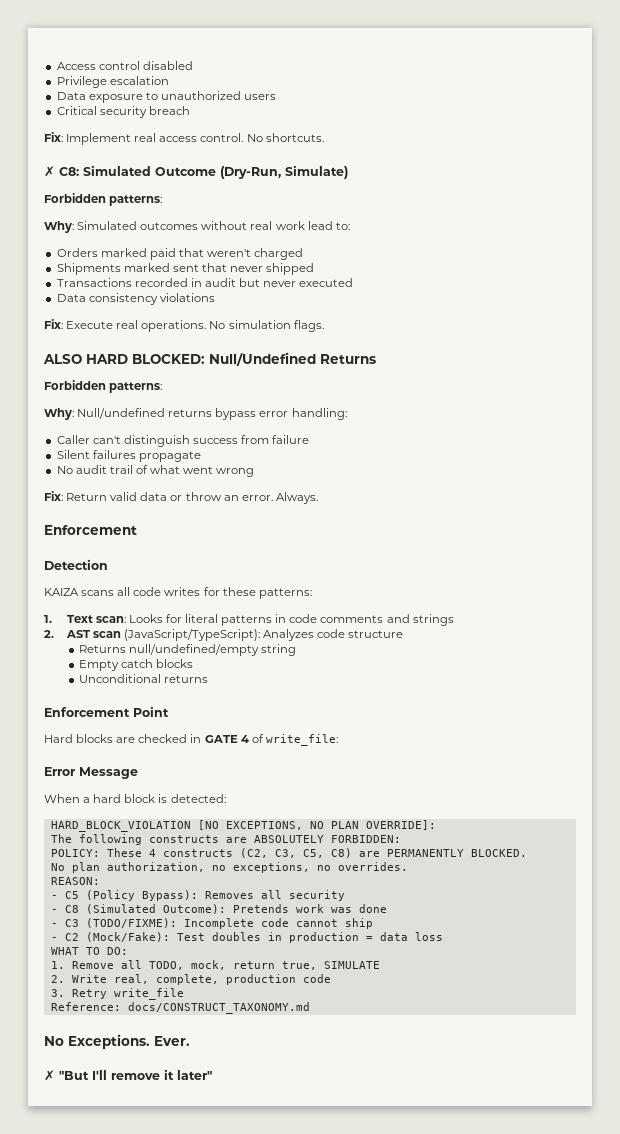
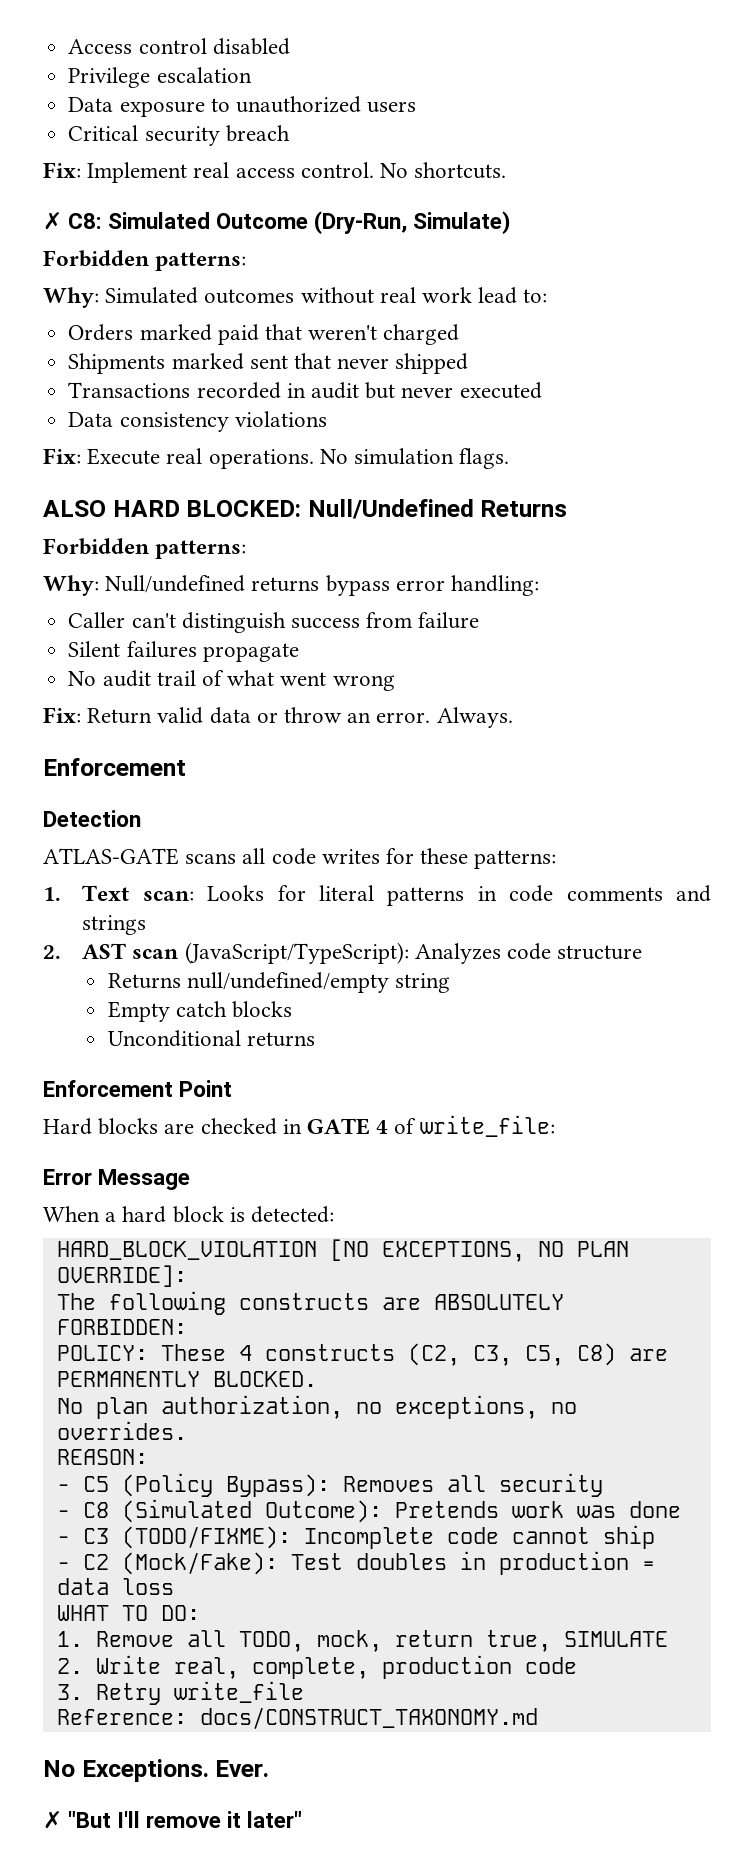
- KAIZA scans all code writes for these patterns:
+ ATLAS-GATE scans all code writes for these patterns:

